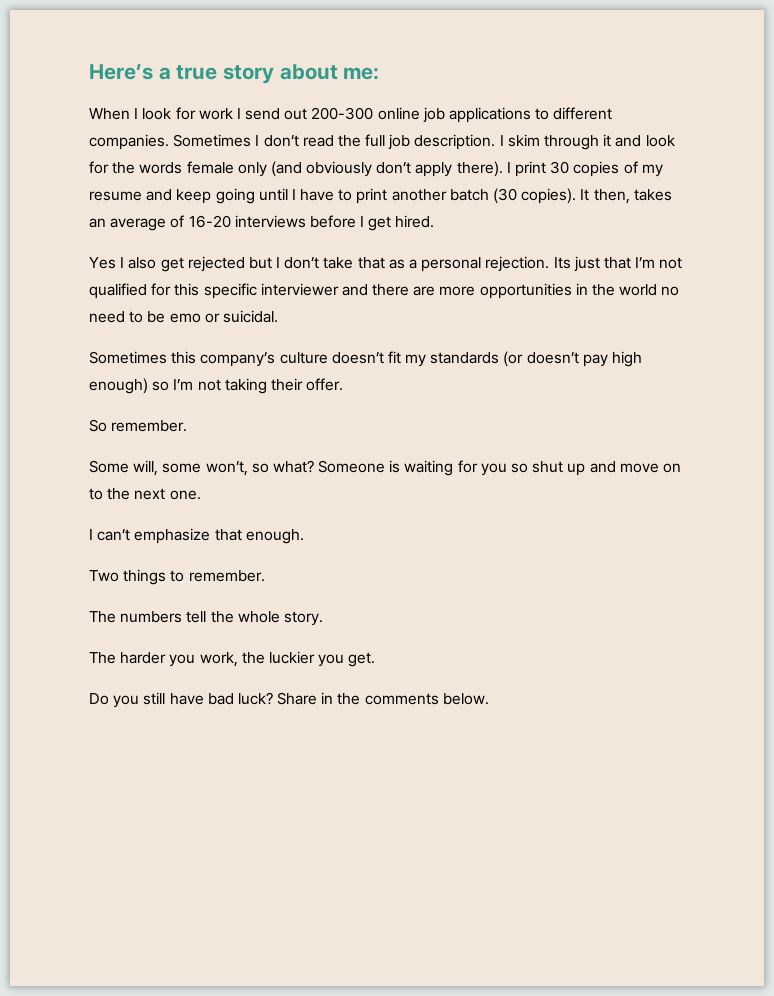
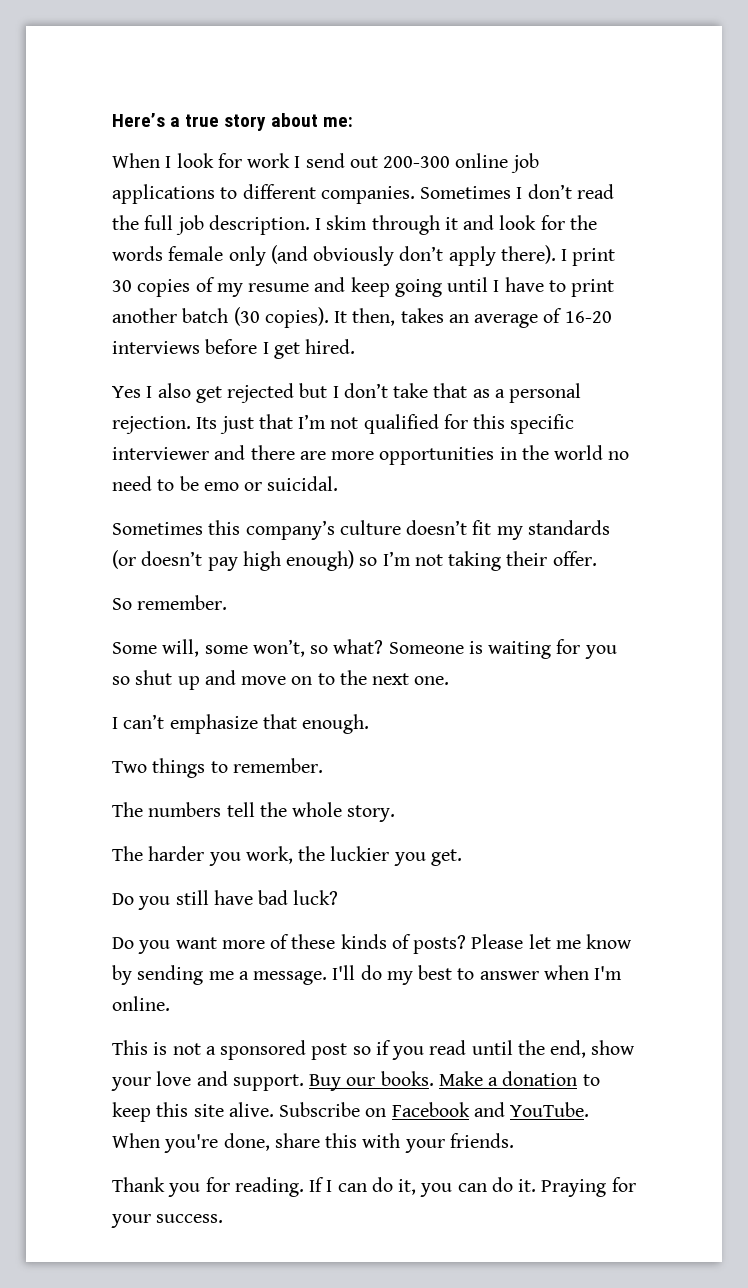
- Do you still have bad luck? Share in the comments below.
+ Do you still have bad luck?
+ Do you want more of these kinds of posts? Please let me know by sending me a message. I'll do my best to answer when I'm online.
+ This is not a sponsored post so if you read until the end, show your love and support. Buy our books. Make a donation to keep this site alive. Subscribe on Facebook and YouTube. When you're done, share this with your friends.
+ Thank you for reading. If I can do it, you can do it. Praying for your success.

